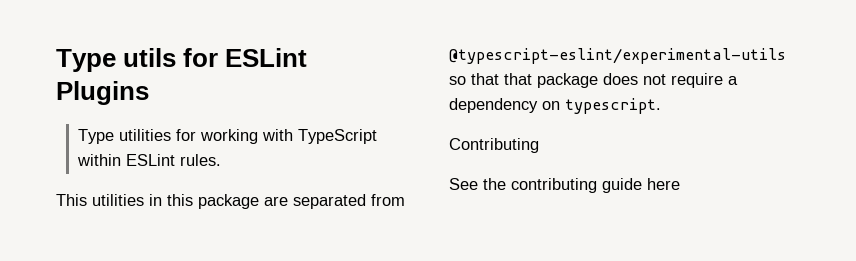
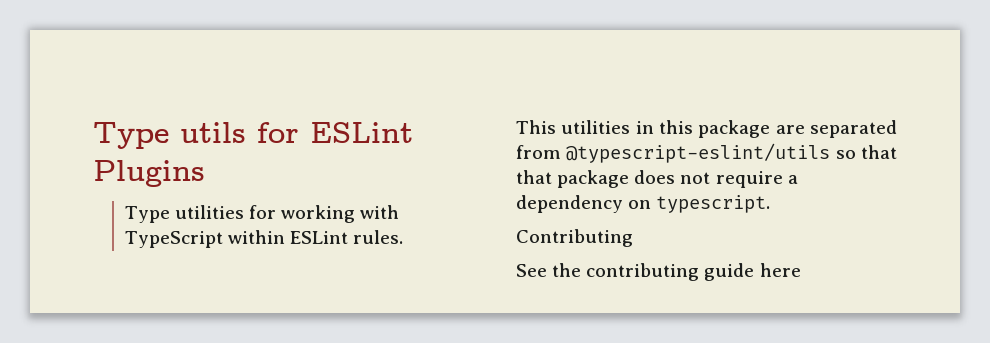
- This utilities in this package are separated from @typescript-eslint/experimental-utils so that that package does not require a dependency on typescript.
+ This utilities in this package are separated from @typescript-eslint/utils so that that package does not require a dependency on typescript.

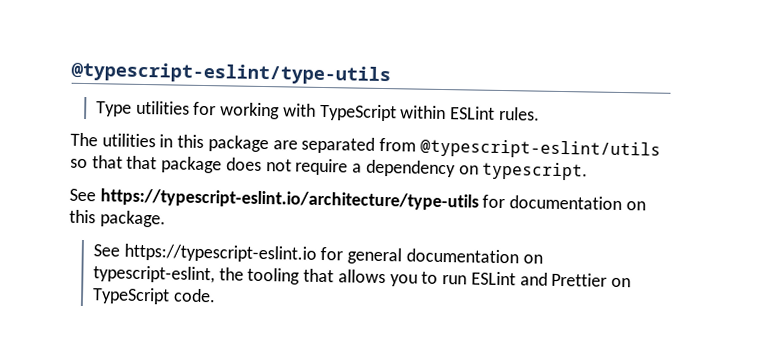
- Type utils for ESLint Plugins
+ @typescript-eslint/type-utils
- This utilities in this package are separated from @typescript-eslint/utils so that that package does not require a dependency on typescript.
+ The utilities in this package are separated from @typescript-eslint/utils so that that package does not require a dependency on typescript.
- Contributing
- See the contributing guide here
+ See https://typescript-eslint.io/architecture/type-utils for documentation on this package.
+ See https://typescript-eslint.io for general documentation on typescript-eslint, the tooling that allows you to run ESLint and Prettier on TypeScript code.

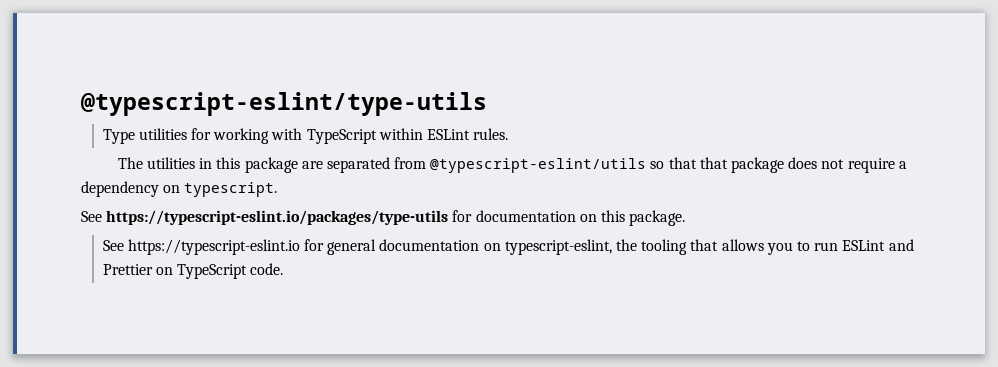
- See https://typescript-eslint.io/architecture/type-utils for documentation on this package.
+ See https://typescript-eslint.io/packages/type-utils for documentation on this package.

